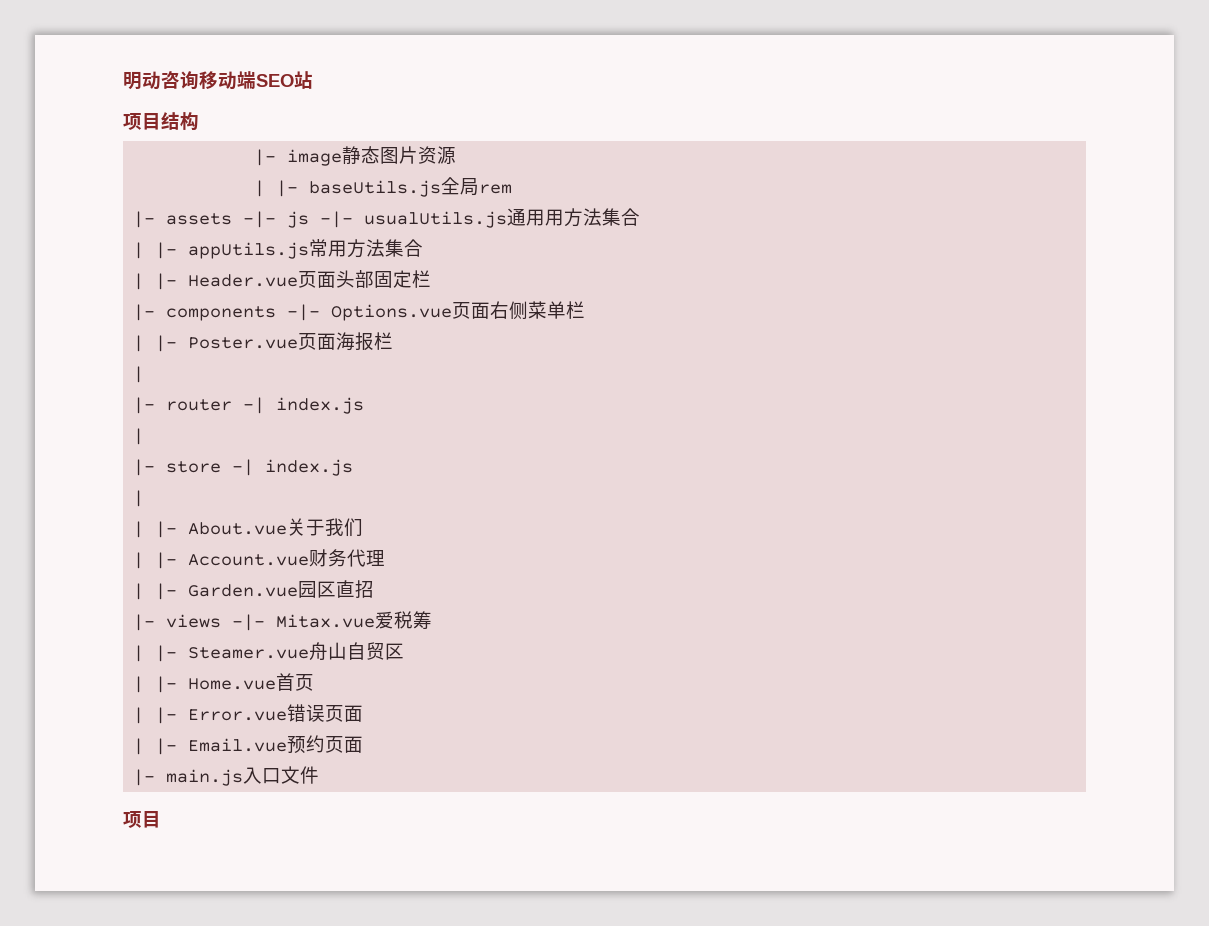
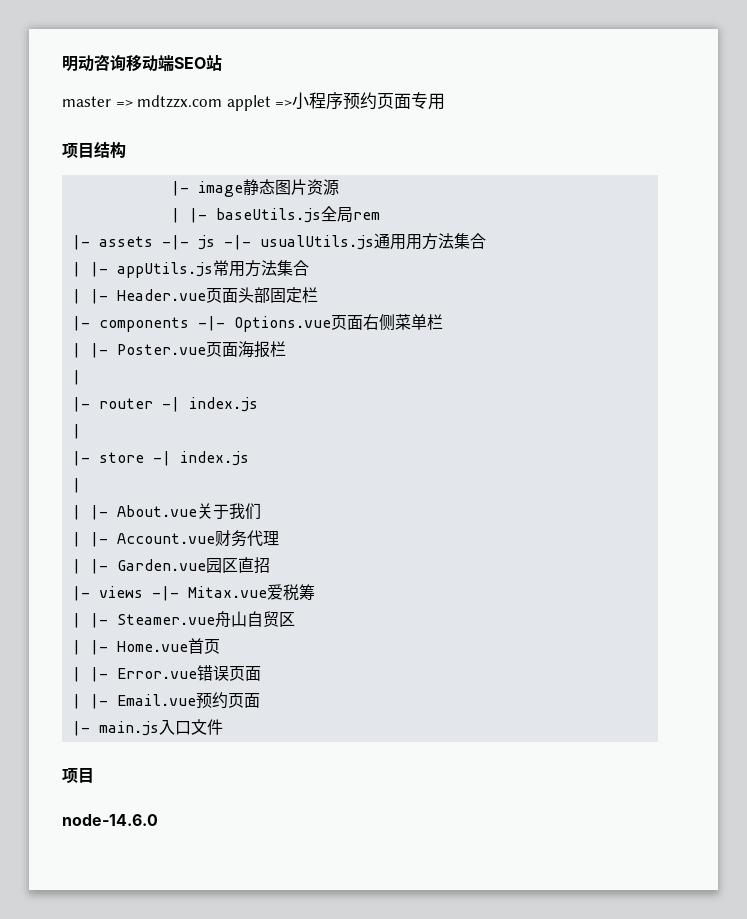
+ master => mdtzzx.com applet =>小程序预约页面专用
+ node-14.6.0

